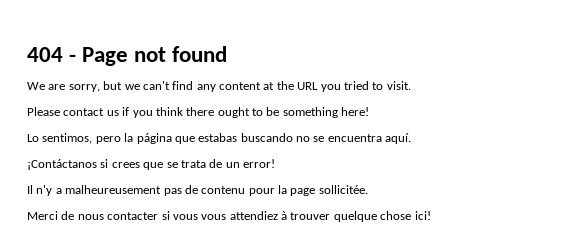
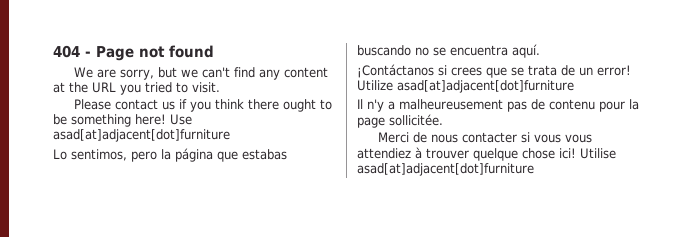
+ Use asad[at]adjacent[dot]furniture
+ Utilize asad[at]adjacent[dot]furniture
+ Utilise asad[at]adjacent[dot]furniture

